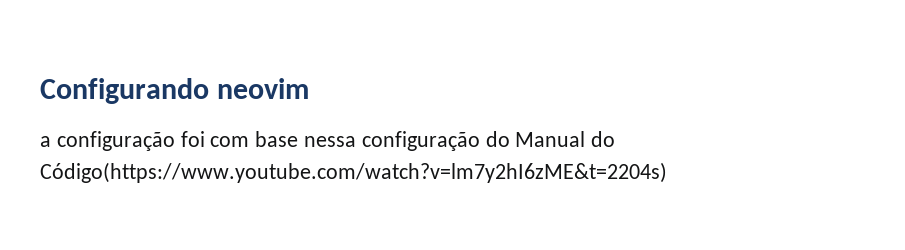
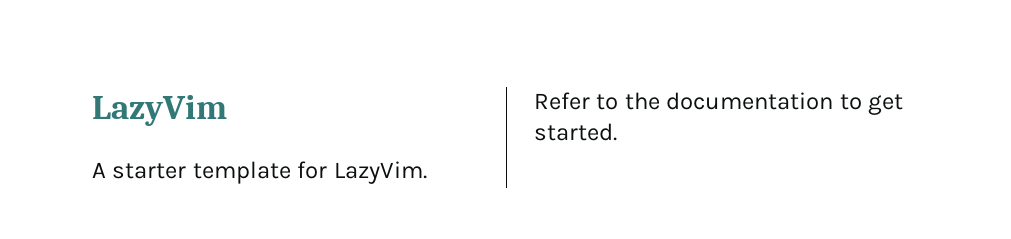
- Configurando neovim
- a configuração foi com base nessa configuração do Manual do Código(https://www.youtube.com/watch?v=lm7y2hI6zME&t=2204s)
+ LazyVim
+ A starter template for LazyVim. Refer to the documentation to get started.

